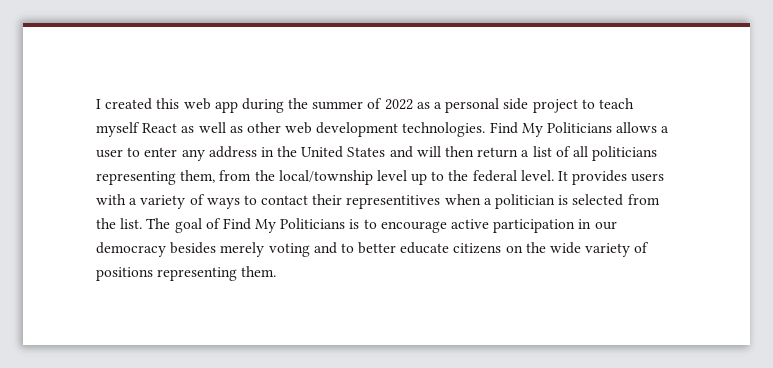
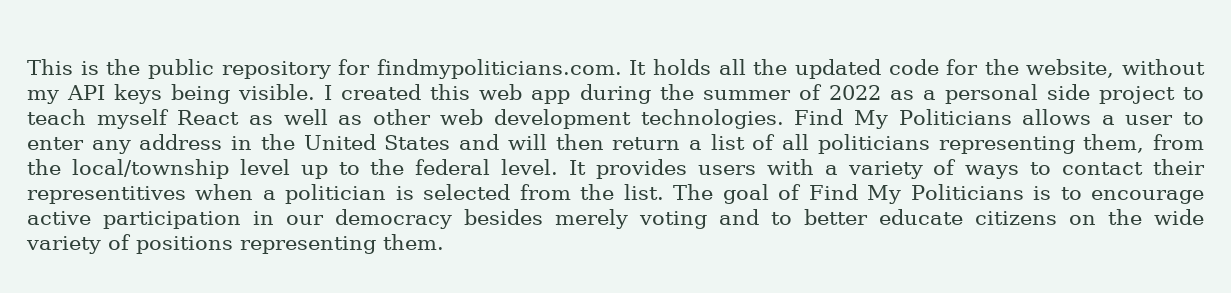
+ This is the public repository for findmypoliticians.com. It holds all the updated code for the website, without my API keys being visible.

